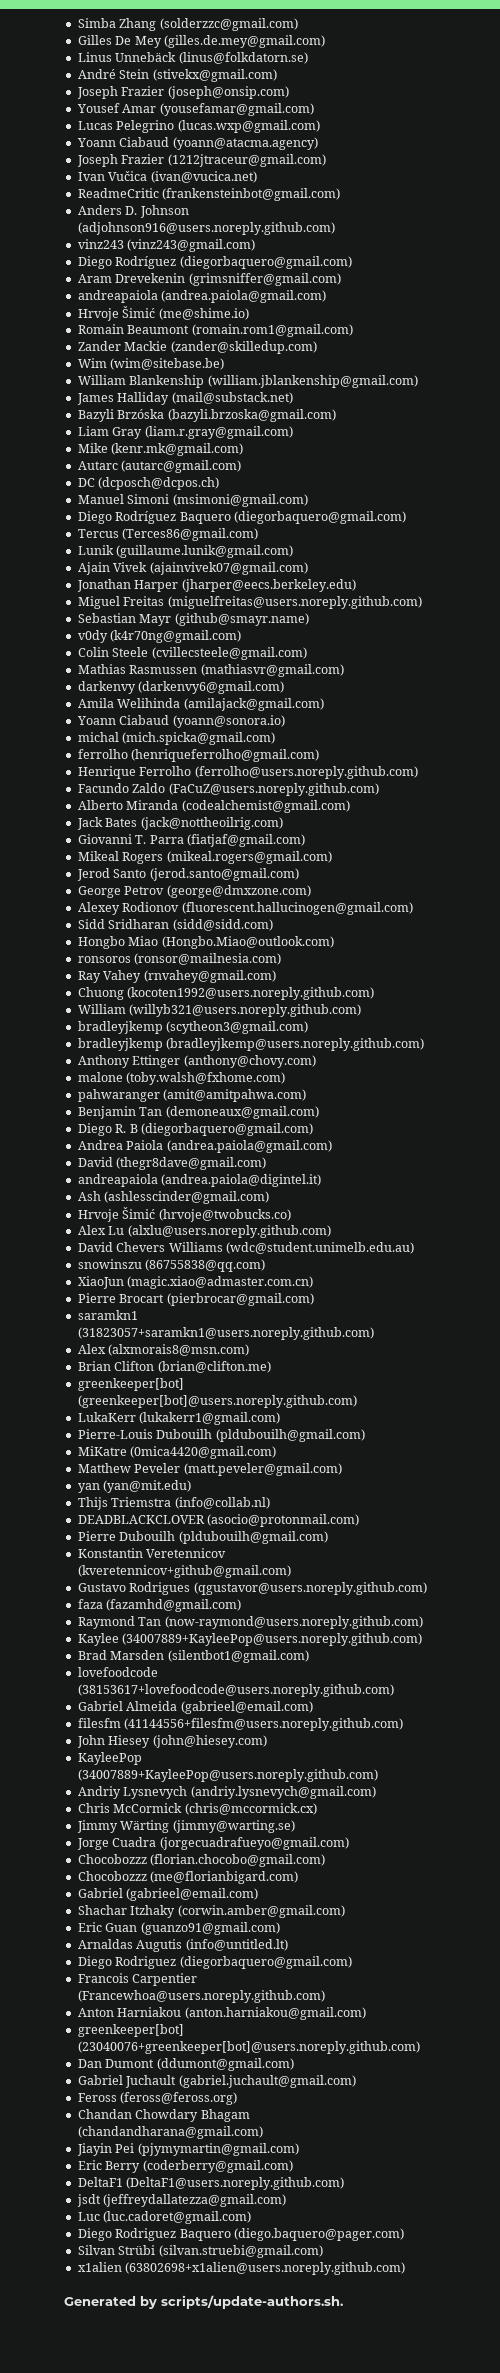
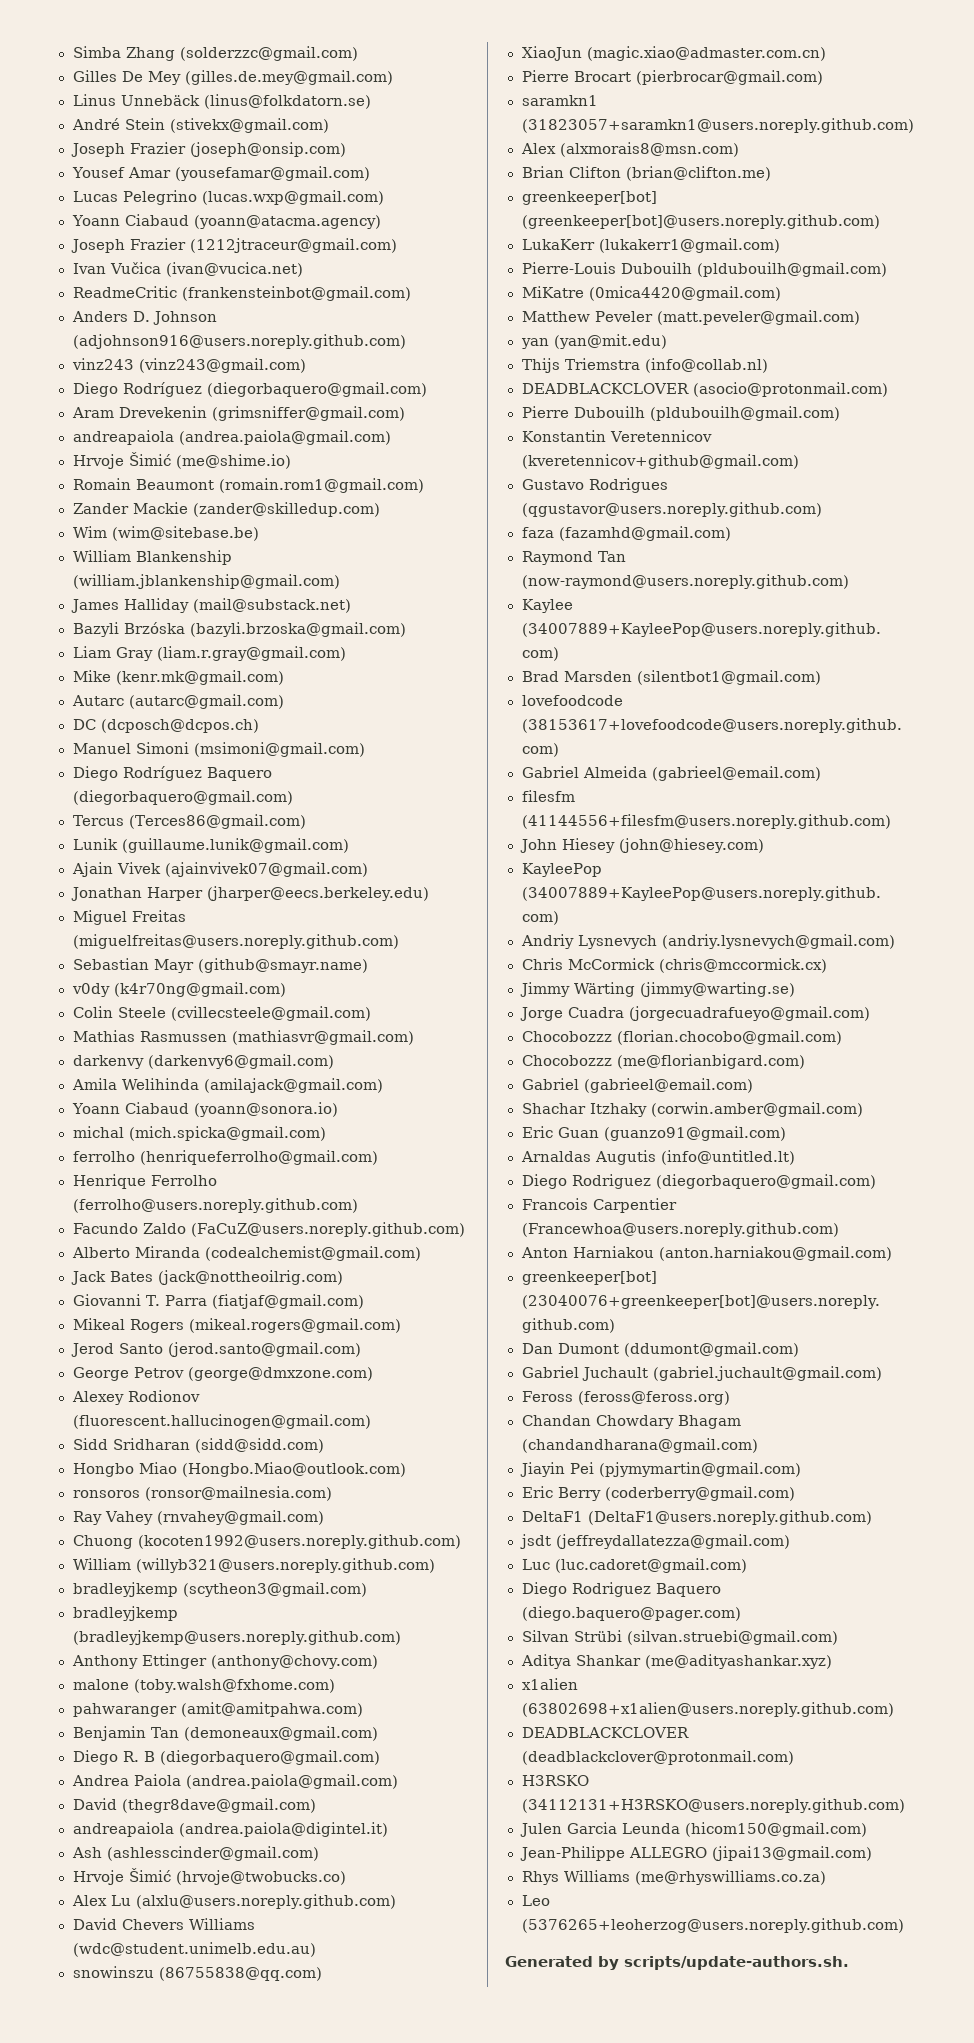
+ Aditya Shankar (me@adityashankar.xyz)
+ DEADBLACKCLOVER (deadblackclover@protonmail.com)
+ H3RSKO (34112131+H3RSKO@users.noreply.github.com)
+ Julen Garcia Leunda (hicom150@gmail.com)
+ Jean-Philippe ALLEGRO (jipai13@gmail.com)
+ Rhys Williams (me@rhyswilliams.co.za)
+ Leo (5376265+leoherzog@users.noreply.github.com)

